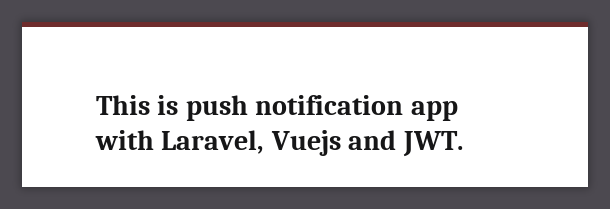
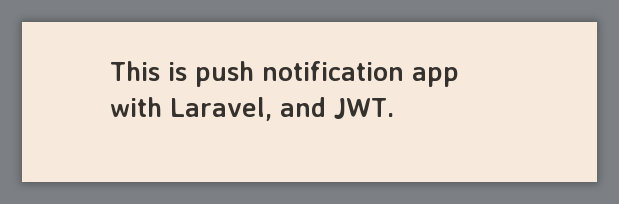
- This is push notification app with Laravel, Vuejs and JWT.
+ This is push notification app with Laravel, and JWT.

